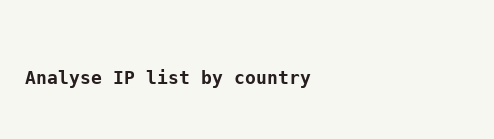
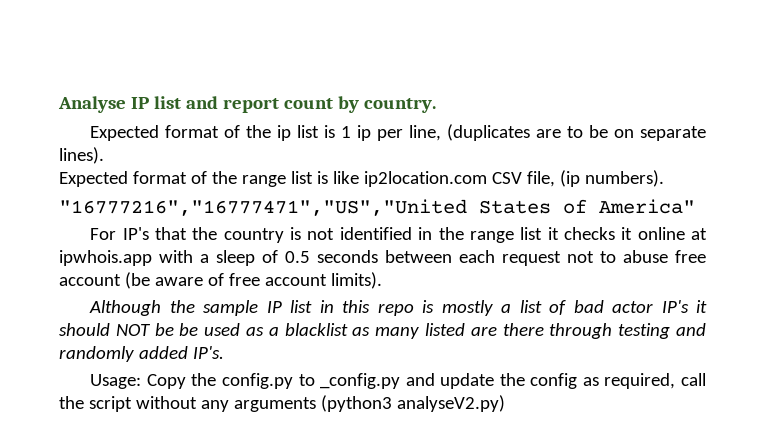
- Analyse IP list by country
+ Analyse IP list and report count by country.
+ Expected format of the ip list is 1 ip per line, (duplicates are to be on separate lines).
+ Expected format of the range list is like ip2location.com CSV file, (ip numbers).
+ "16777216","16777471","US","United States of America"
+ For IP's that the country is not identified in the range list it checks it online at ipwhois.app with a sleep of 0.5 seconds between each request not to abuse free account (be aware of free account limits).
+ Although the sample IP list in this repo is mostly a list of bad actor IP's it should NOT be be used as a blacklist as many listed are there through testing and randomly added IP's.
+ Usage: Copy the config.py to _config.py and update the config as required, call the script without any arguments (python3 analyseV2.py)

